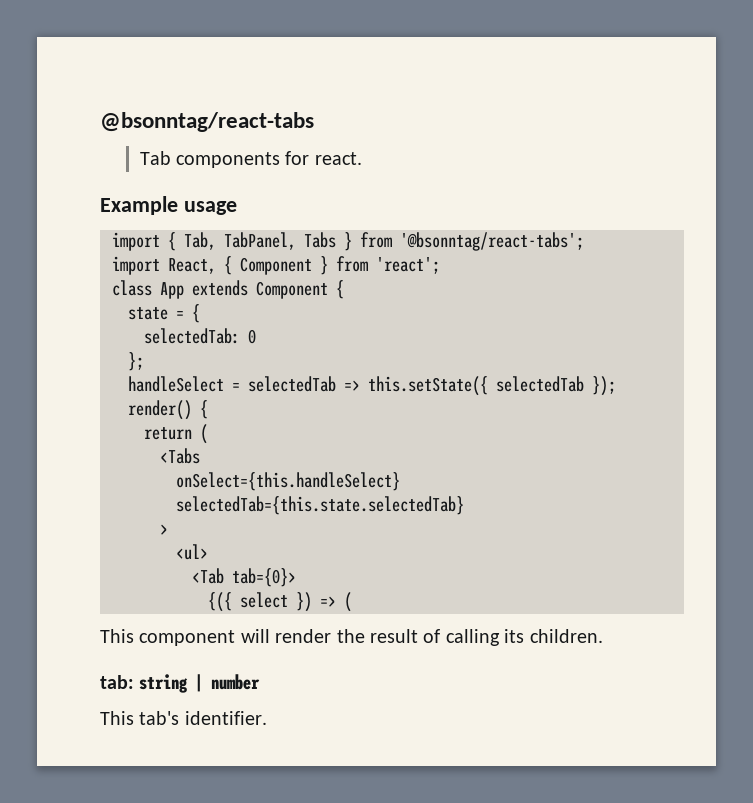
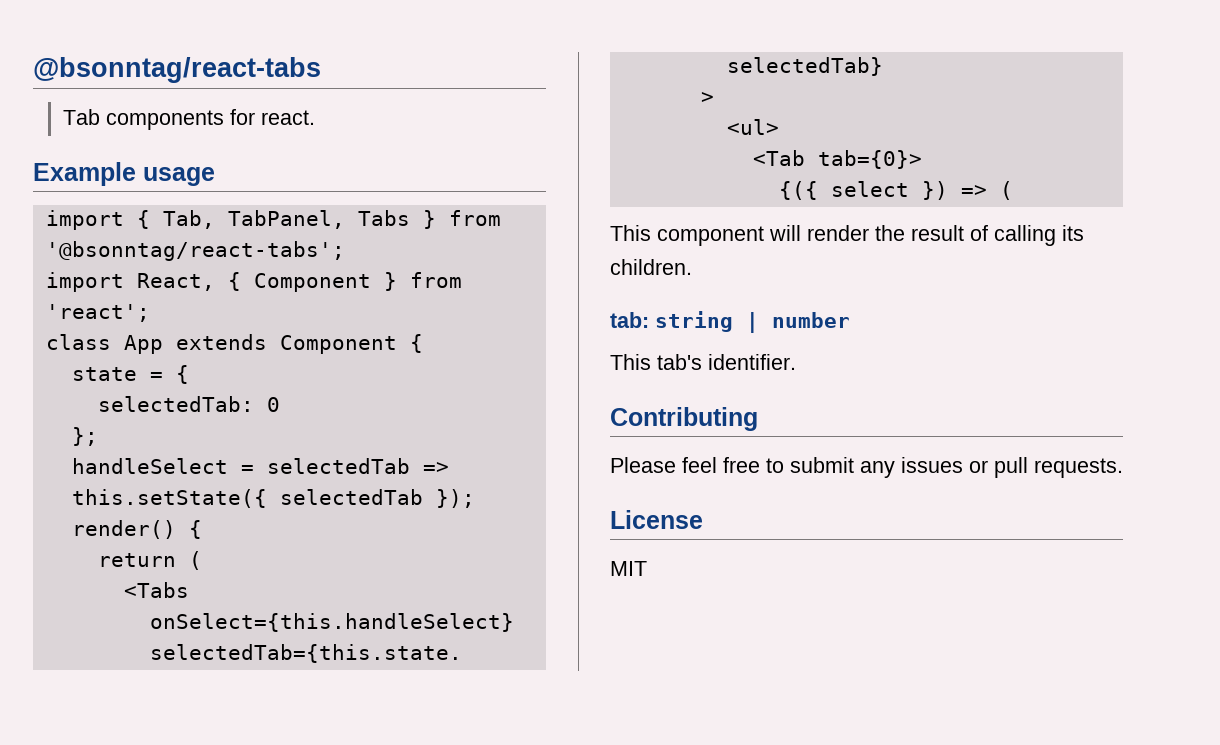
+ Contributing
+ Please feel free to submit any issues or pull requests.
+ License
+ MIT

